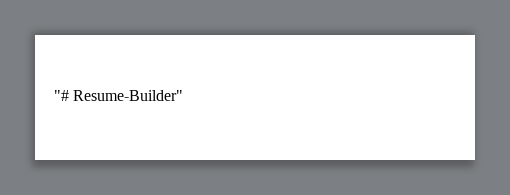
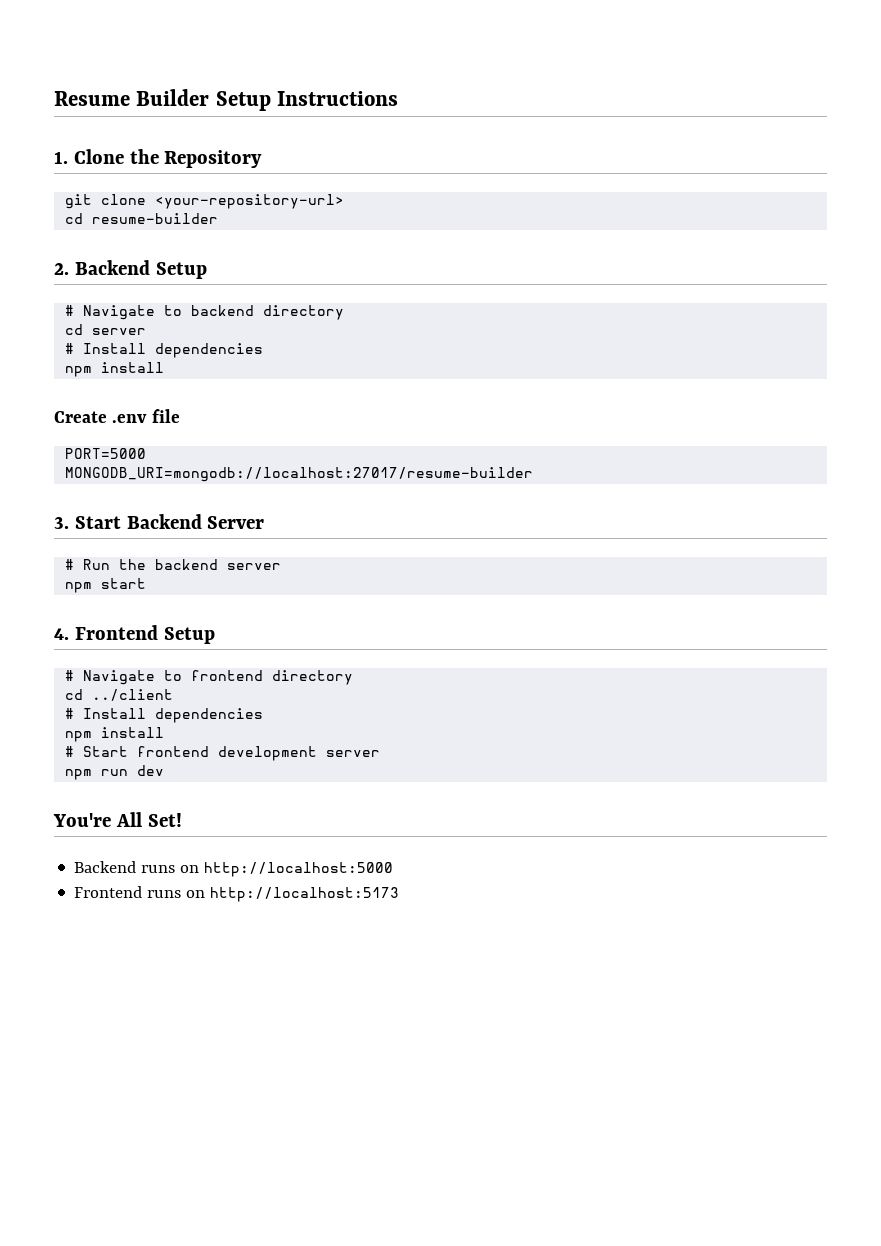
- "# Resume-Builder"
+ Resume Builder Setup Instructions
+ 1. Clone the Repository
+ git clone <your-repository-url>
+ cd resume-builder
+ 2. Backend Setup
+ # Navigate to backend directory
+ cd server
+ # Install dependencies
+ npm install
+ Create .env file
+ PORT=5000
+ MONGODB_URI=mongodb://localhost:27017/resume-builder
+ 3. Start Backend Server
+ # Run the backend server
+ npm start
+ 4. Frontend Setup
+ # Navigate to frontend directory
+ cd ../client
+ # Install dependencies
+ npm install
+ # Start frontend development server
+ npm run dev
+ You're All Set!
+ Backend runs on http://localhost:5000
+ Frontend runs on http://localhost:5173

